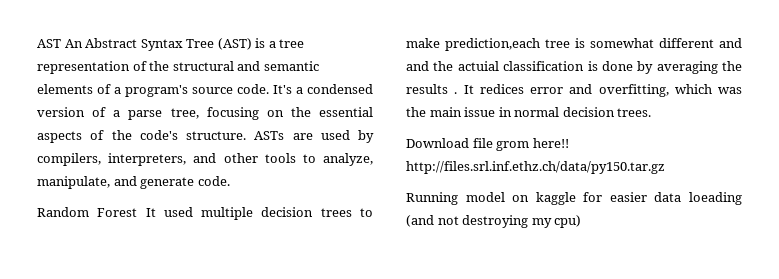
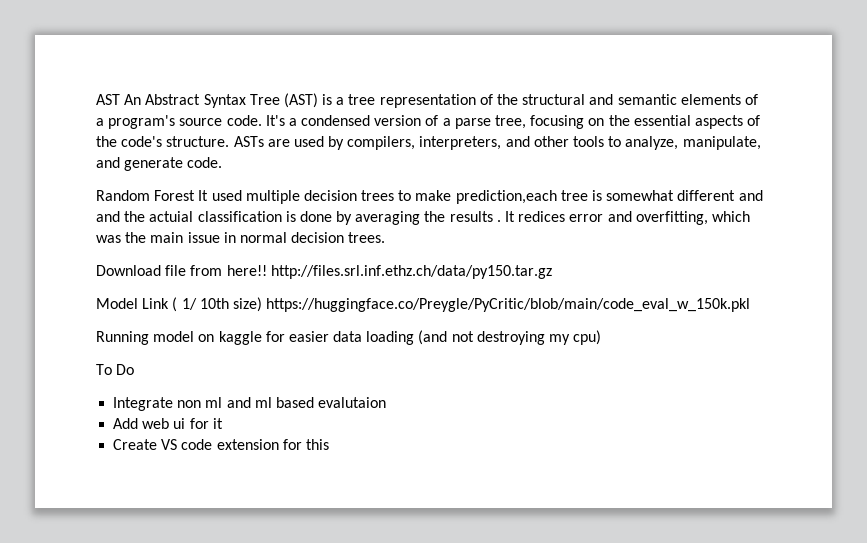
- Download file grom here!! http://files.srl.inf.ethz.ch/data/py150.tar.gz
+ Download file from here!! http://files.srl.inf.ethz.ch/data/py150.tar.gz
+ Model Link ( 1/ 10th size) https://huggingface.co/Preygle/PyCritic/blob/main/code_eval_w_150k.pkl
- Running model on kaggle for easier data loeading (and not destroying my cpu)
+ Running model on kaggle for easier data loading (and not destroying my cpu)
+ To Do
+ Integrate non ml and ml based evalutaion
+ Add web ui for it
+ Create VS code extension for this

